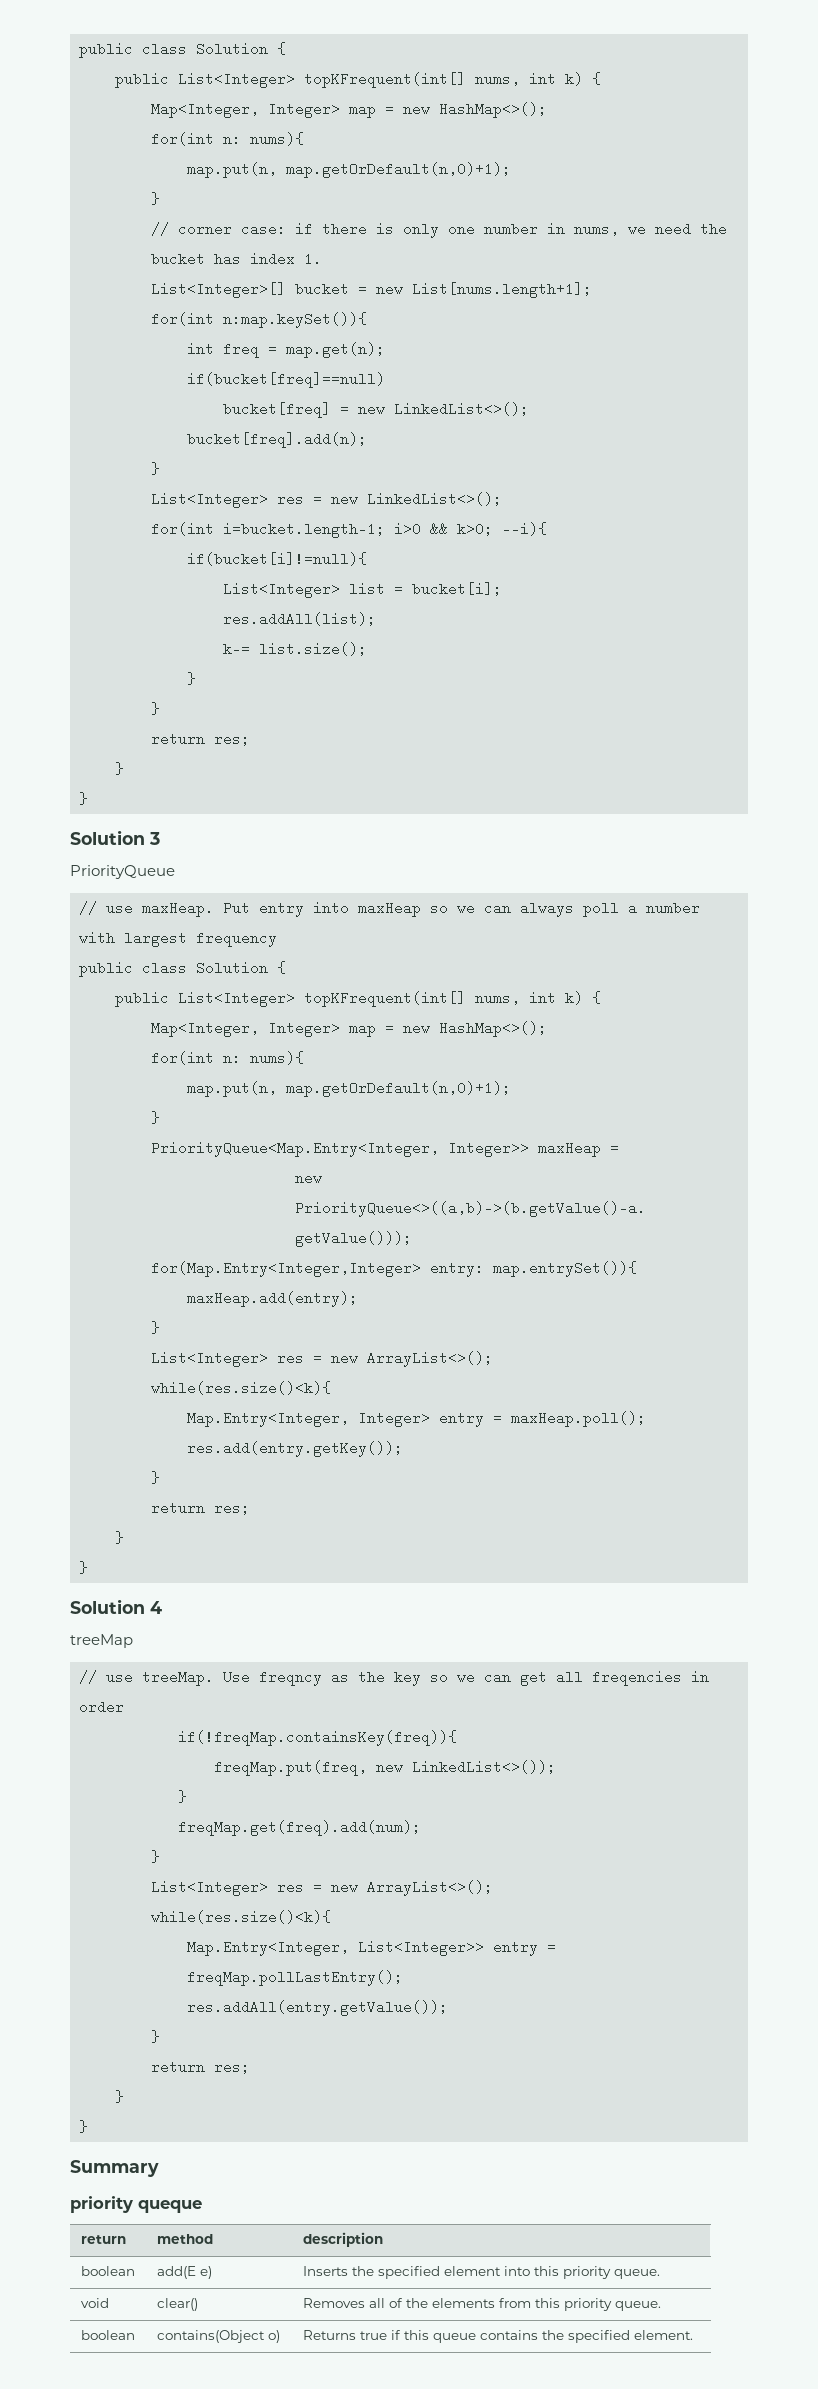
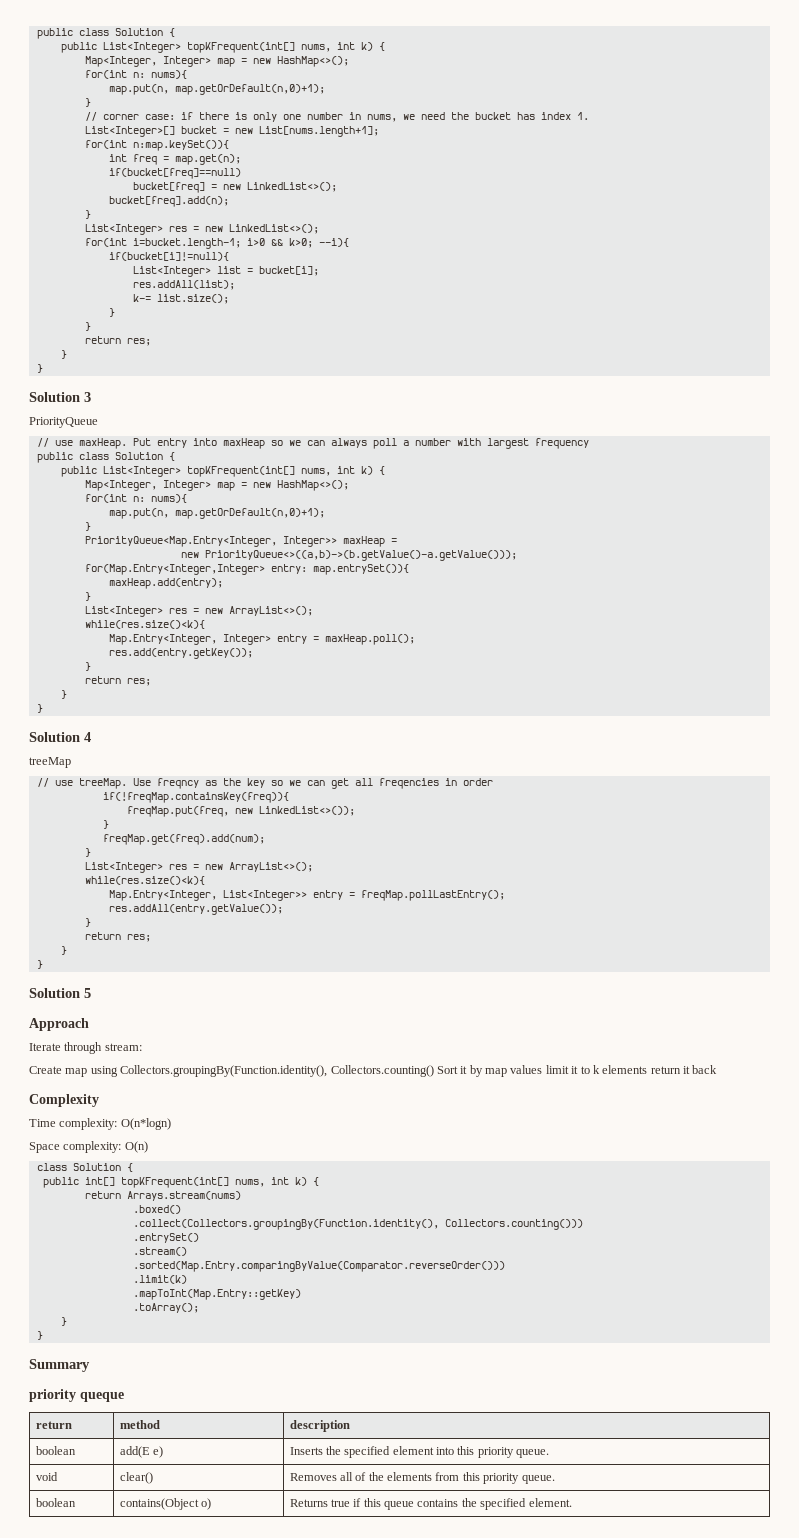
+ Solution 5
+ Approach
+ Iterate through stream:
+ Create map using Collectors.groupingBy(Function.identity(), Collectors.counting() Sort it by map values limit it to k elements return it back
+ Complexity
+ Time complexity: O(n*logn)
+ Space complexity: O(n)
+ class Solution {
+ public int[] topKFrequent(int[] nums, int k) {
+ return Arrays.stream(nums)
+ .boxed()
+ .collect(Collectors.groupingBy(Function.identity(), Collectors.counting()))
+ .entrySet()
+ .stream()
+ .sorted(Map.Entry.comparingByValue(Comparator.reverseOrder()))
+ .limit(k)
+ .mapToInt(Map.Entry::getKey)
+ .toArray();
+ }
+ }

